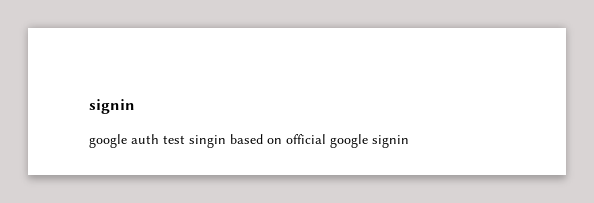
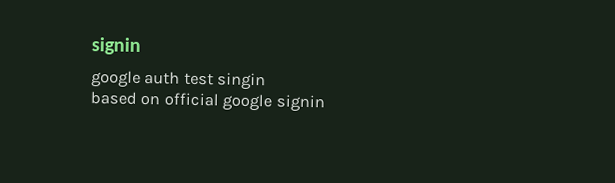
- google auth test singin based on official google signin
+ google auth test singin
+ based on official google signin

